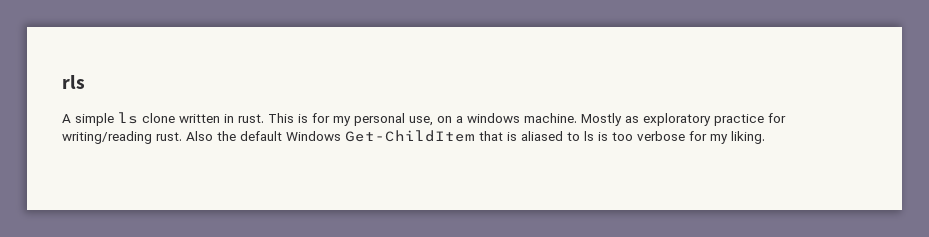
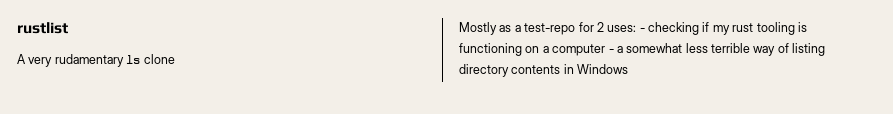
- rls
+ rustlist
- A simple ls clone written in rust. This is for my personal use, on a windows machine. Mostly as exploratory practice for writing/reading rust. Also the default Windows Get-ChildItem that is aliased to ls is too verbose for my liking.
+ A very rudamentary ls clone
+ Mostly as a test-repo for 2 uses: - checking if my rust tooling is functioning on a computer - a somewhat less terrible way of listing directory contents in Windows

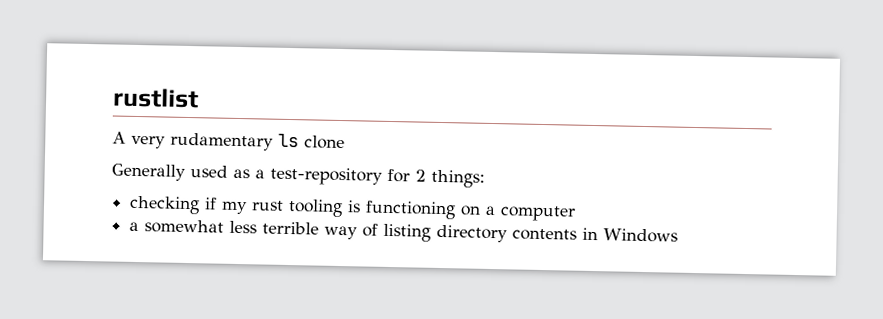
- Mostly as a test-repo for 2 uses: - checking if my rust tooling is functioning on a computer - a somewhat less terrible way of listing directory contents in Windows
+ Generally used as a test-repository for 2 things:
+ checking if my rust tooling is functioning on a computer
+ a somewhat less terrible way of listing directory contents in Windows

